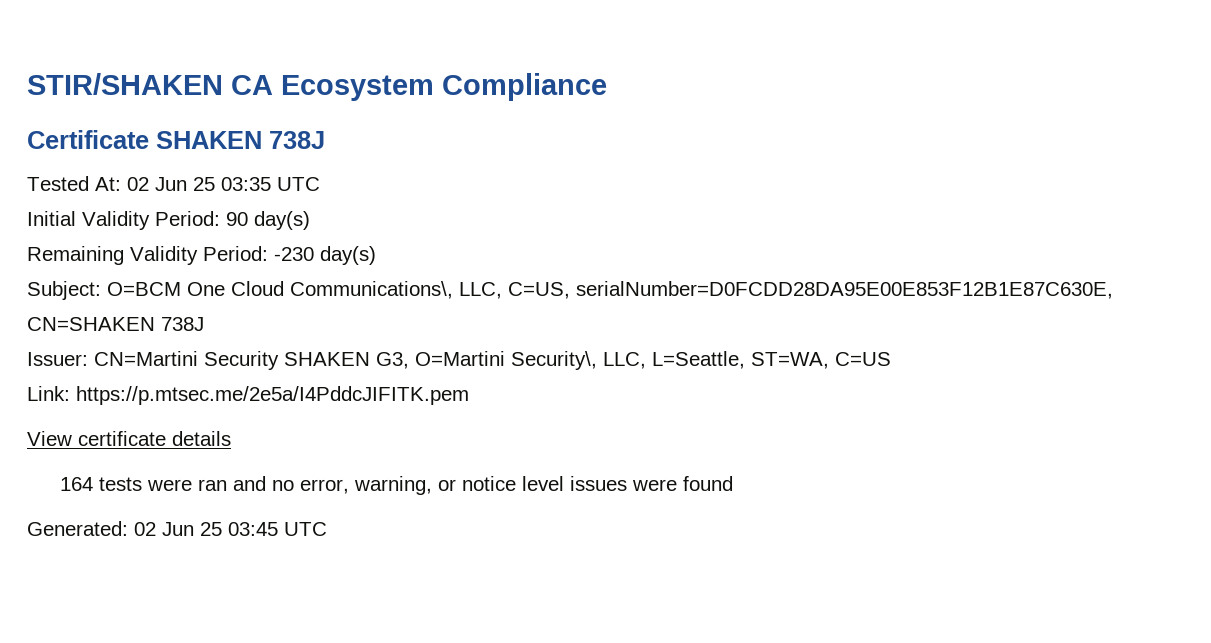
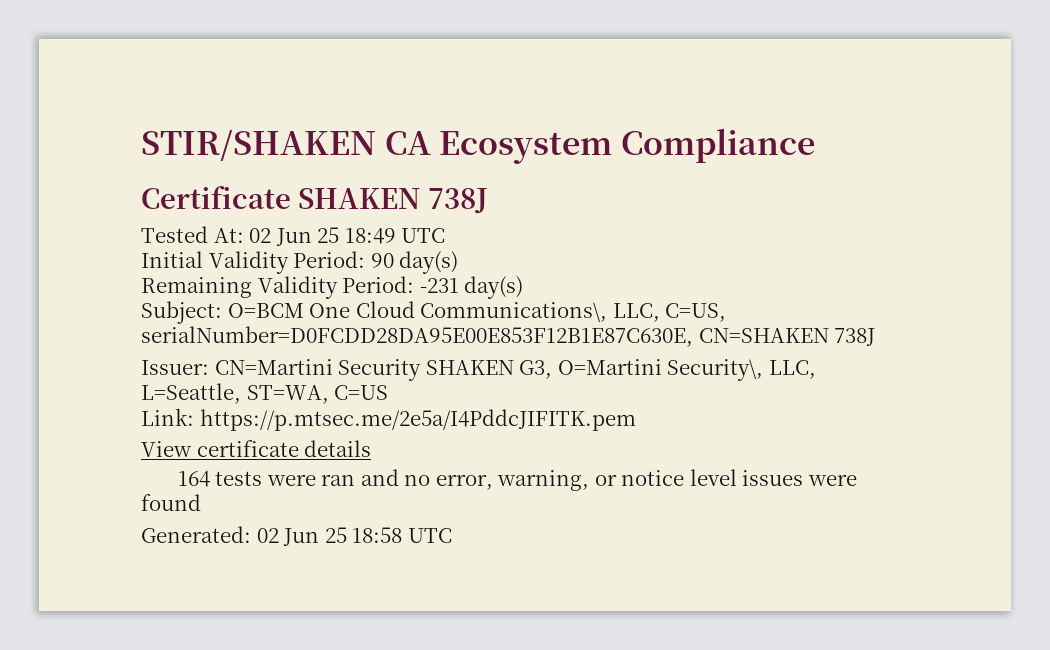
- Tested At: 02 Jun 25 03:35 UTC
+ Tested At: 02 Jun 25 18:49 UTC
- Remaining Validity Period: -230 day(s)
+ Remaining Validity Period: -231 day(s)
- Generated: 02 Jun 25 03:45 UTC
+ Generated: 02 Jun 25 18:58 UTC

